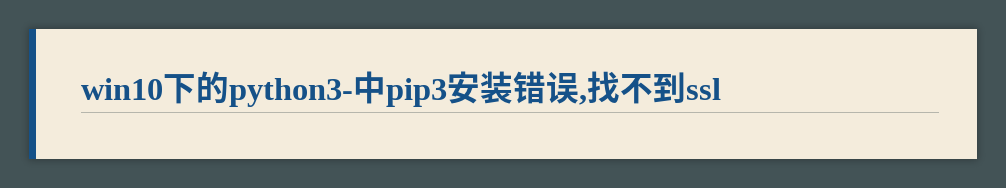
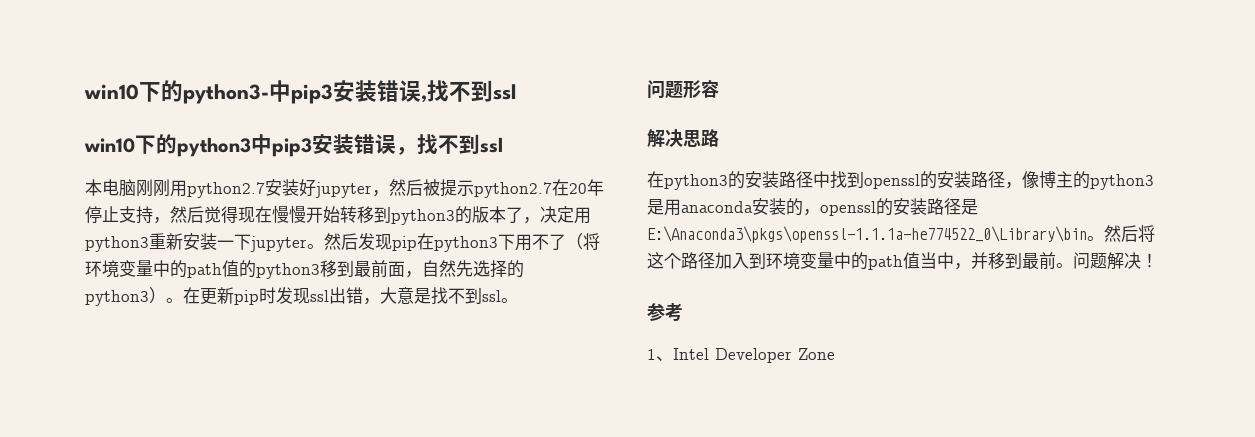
+ win10下的python3中pip3安装错误，找不到ssl
+ 本电脑刚刚用python2.7安装好jupyter，然后被提示python2.7在20年停止支持，然后觉得现在慢慢开始转移到python3的版本了，决定用python3重新安装一下jupyter。然后发现pip在python3下用不了（将环境变量中的path值的python3移到最前面，自然先选择的python3）。在更新pip时发现ssl出错，大意是找不到ssl。
+ 问题形容
+ 解决思路
+ 在python3的安装路径中找到openssl的安装路径，像博主的python3是用anaconda安装的，openssl的安装路径是E:\Anaconda3\pkgs\openssl-1.1.1a-he774522_0\Library\bin。然后将这个路径加入到环境变量中的path值当中，并移到最前。问题解决！
+ 参考
+ 1、Intel Developer Zone

